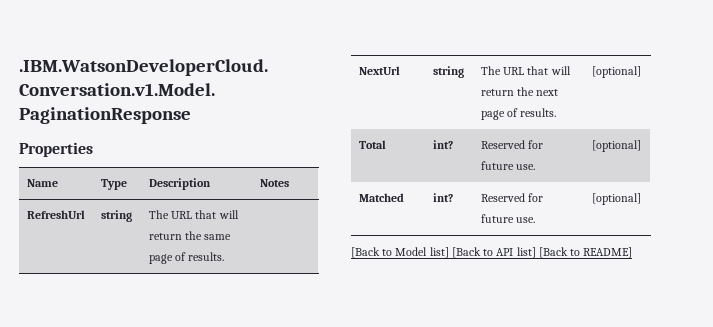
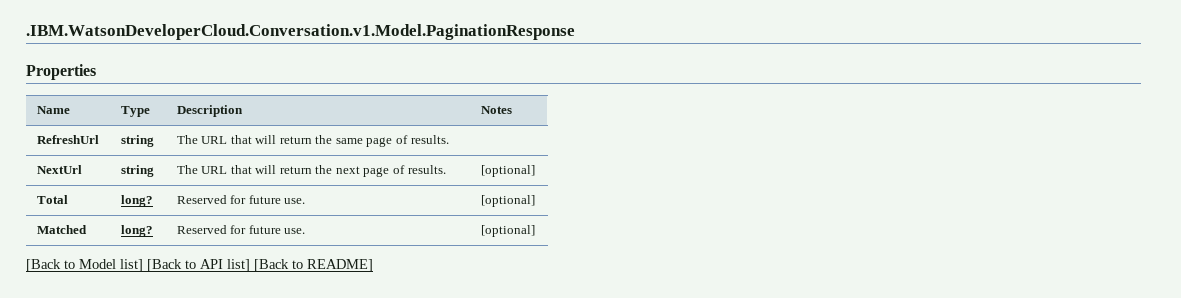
- Total | int? | Reserved for future use. | [optional]
+ Total | long? | Reserved for future use. | [optional]
- Matched | int? | Reserved for future use. | [optional]
+ Matched | long? | Reserved for future use. | [optional]

